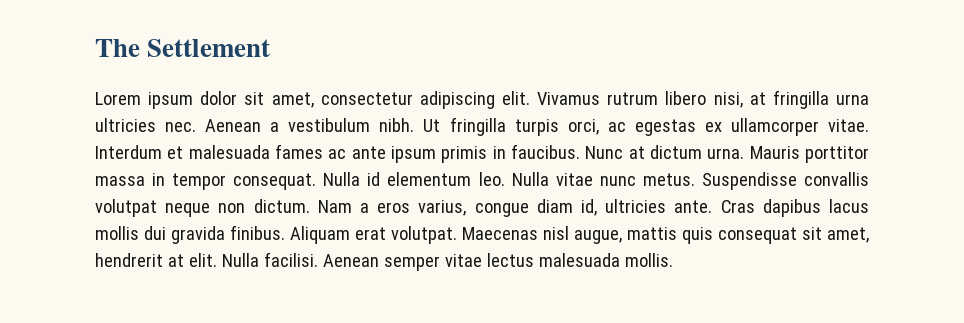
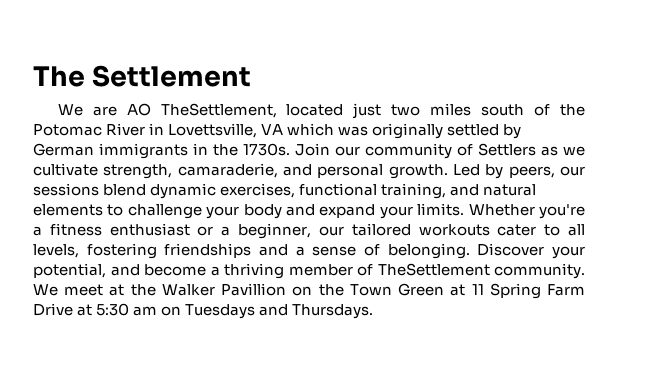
- Lorem ipsum dolor sit amet, consectetur adipiscing elit. Vivamus rutrum libero nisi, at fringilla urna ultricies nec. Aenean a vestibulum nibh. Ut fringilla turpis orci, ac egestas ex ullamcorper vitae. Interdum et malesuada fames ac ante ipsum primis in faucibus. Nunc at dictum urna. Mauris porttitor massa in tempor consequat. Nulla id elementum leo. Nulla vitae nunc metus. Suspendisse convallis volutpat neque non dictum. Nam a eros varius, congue diam id, ultricies ante. Cras dapibus lacus mollis dui gravida finibus. Aliquam erat volutpat. Maecenas nisl augue, mattis quis consequat sit amet, hendrerit at elit. Nulla facilisi. Aenean semper vitae lectus malesuada mollis.
+ We are AO TheSettlement, located just two miles south of the Potomac River in Lovettsville, VA which was originally settled by German immigrants in the 1730s. Join our community of Settlers as we cultivate strength, camaraderie, and personal growth. Led by peers, our sessions blend dynamic exercises, functional training, and natural elements to challenge your body and expand your limits. Whether you're a fitness enthusiast or a beginner, our tailored workouts cater to all levels, fostering friendships and a sense of belonging. Discover your potential, and become a thriving member of TheSettlement community. We meet at the Walker Pavillion on the Town Green at 11 Spring Farm Drive at 5:30 am on Tuesdays and Thursdays.

